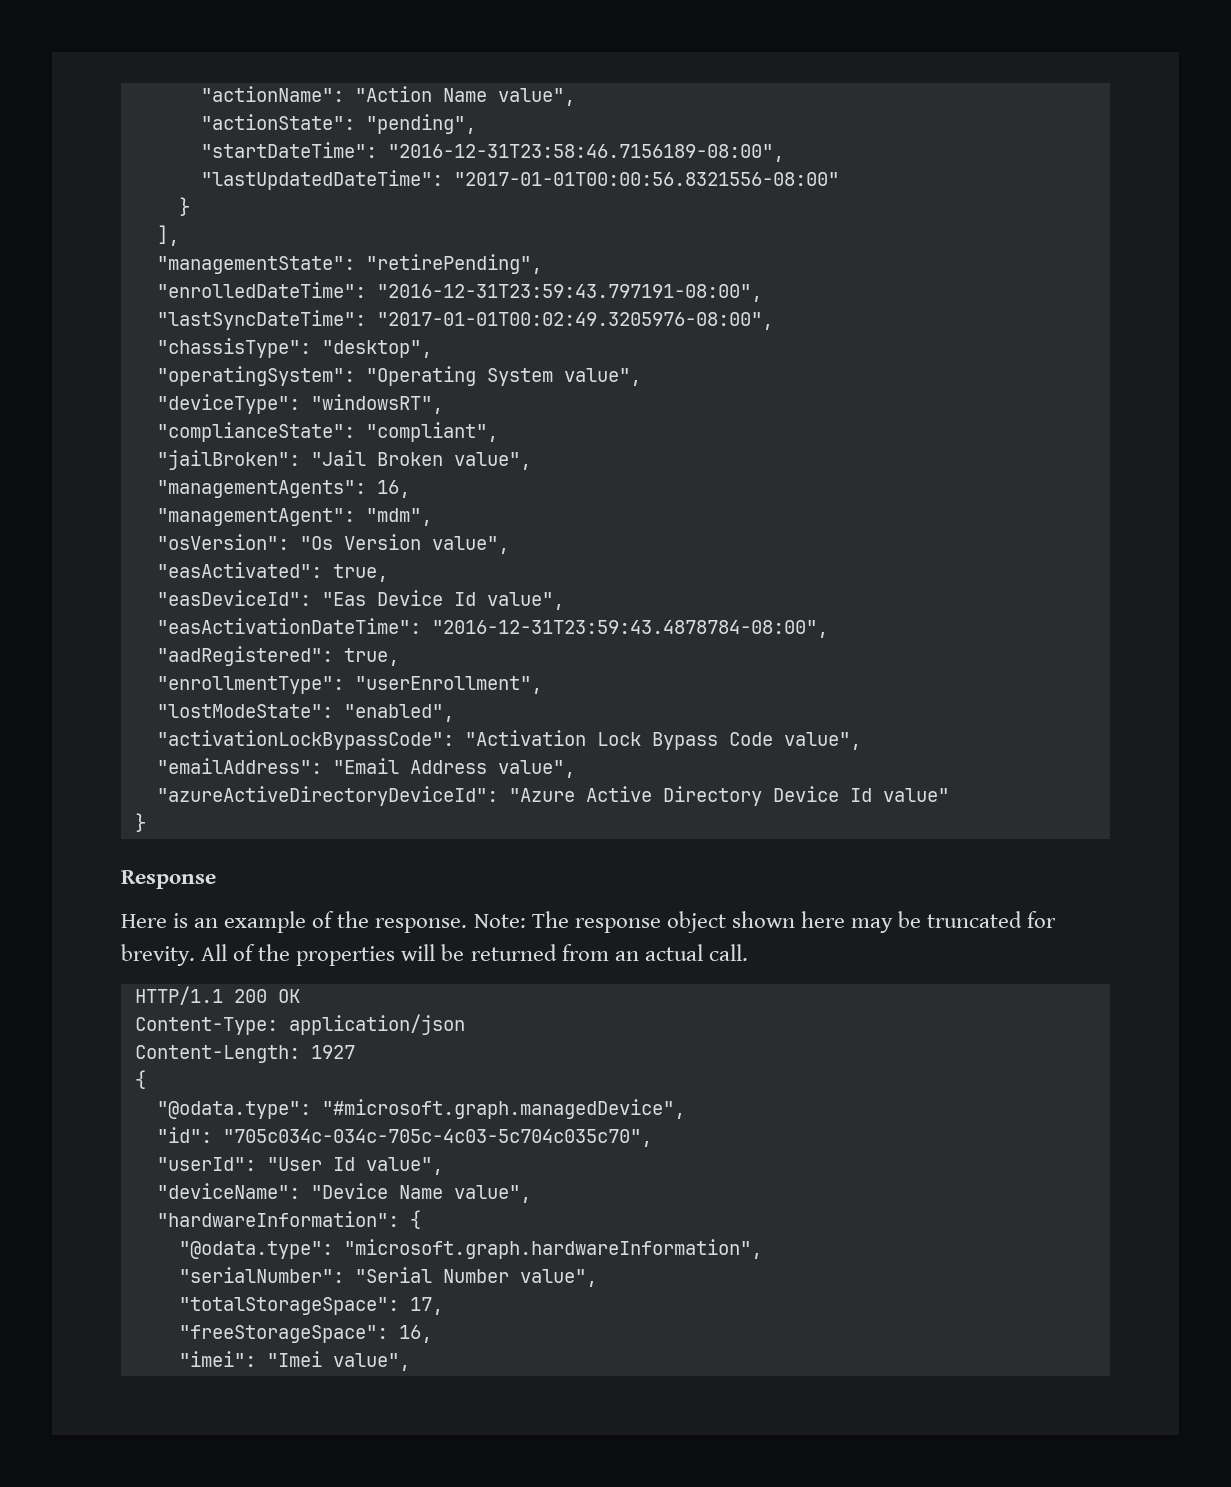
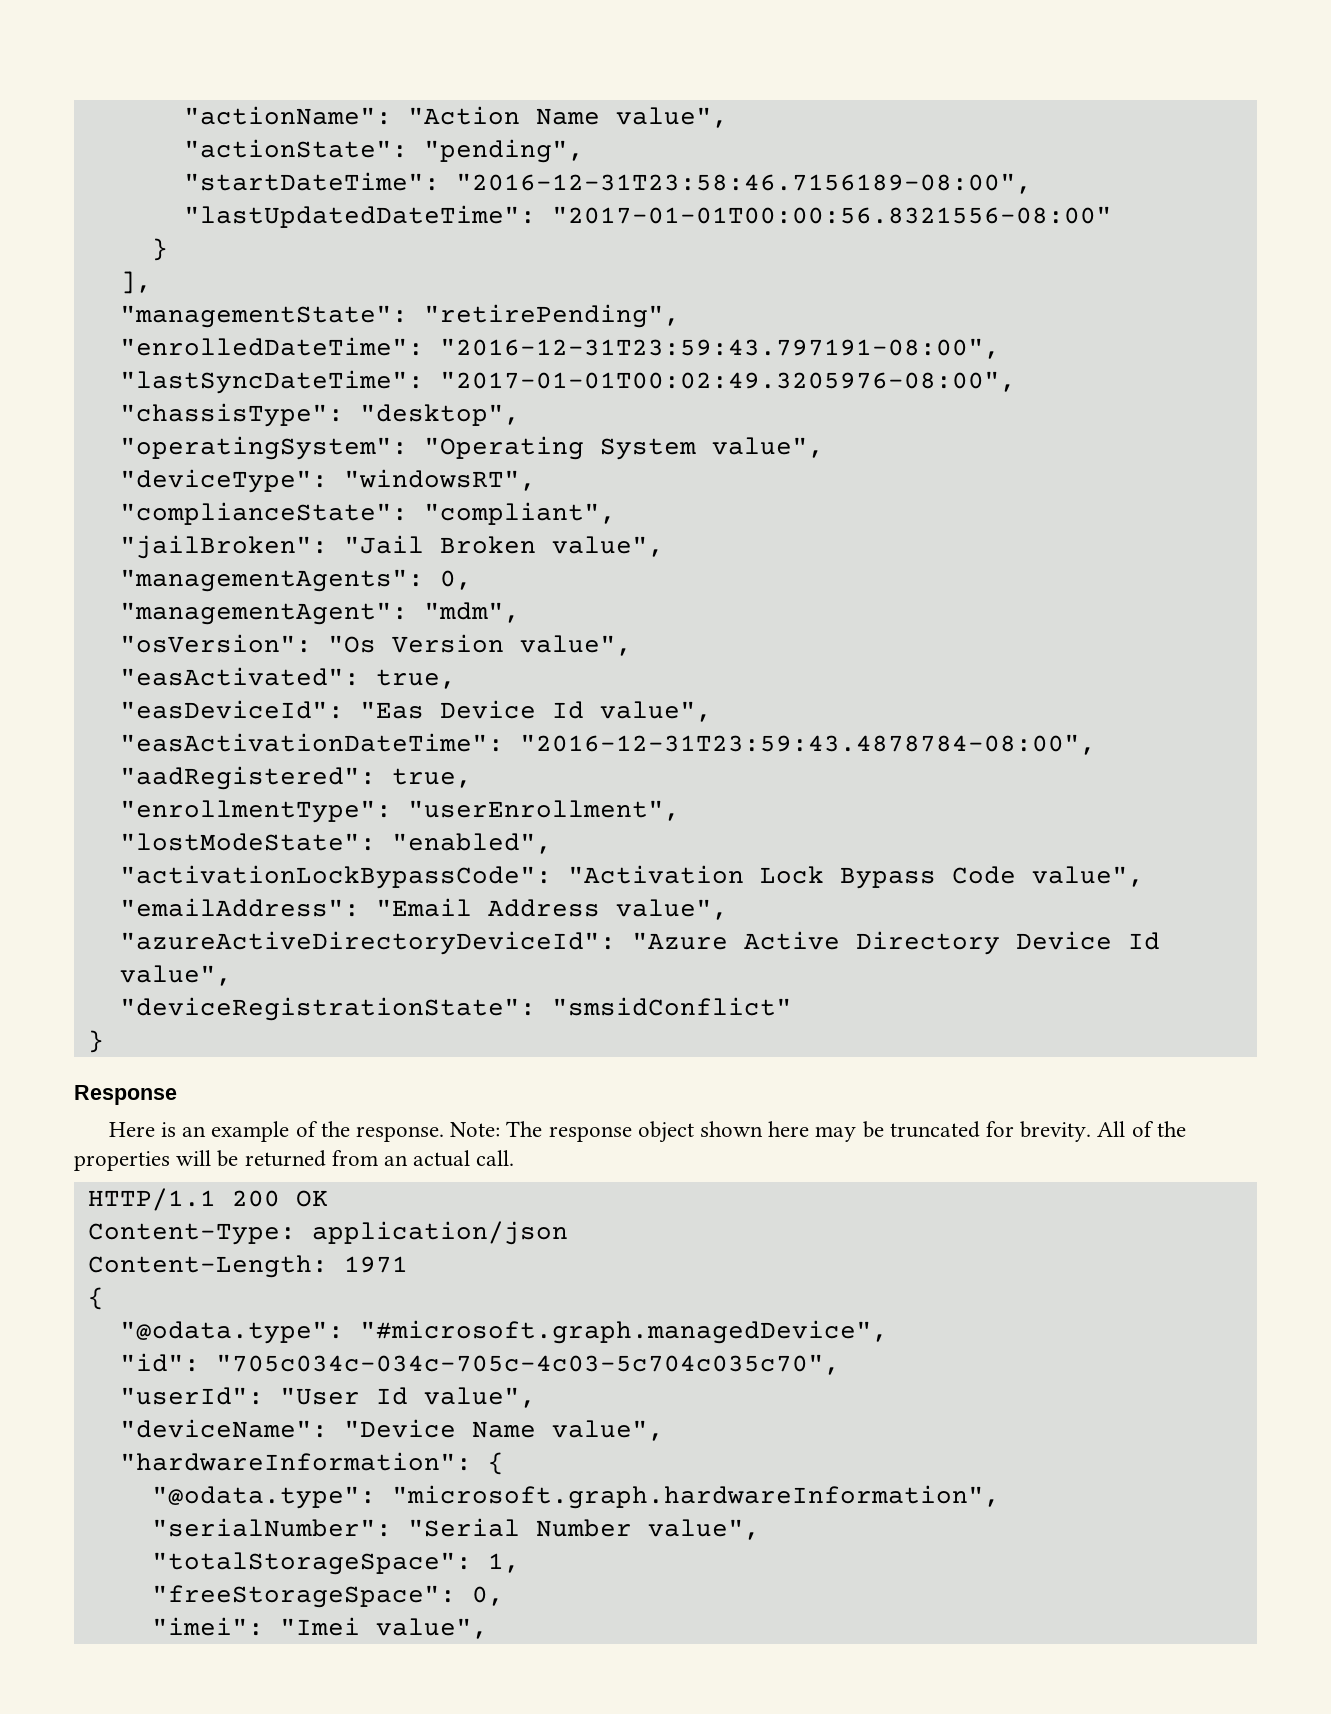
- "managementAgents": 16,
+ "managementAgents": 0,
- "azureActiveDirectoryDeviceId": "Azure Active Directory Device Id value"
+ "azureActiveDirectoryDeviceId": "Azure Active Directory Device Id value",
+ "deviceRegistrationState": "smsidConflict"
- Content-Length: 1927
+ Content-Length: 1971
- "totalStorageSpace": 17,
+ "totalStorageSpace": 1,
- "freeStorageSpace": 16,
+ "freeStorageSpace": 0,

